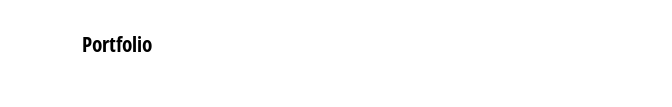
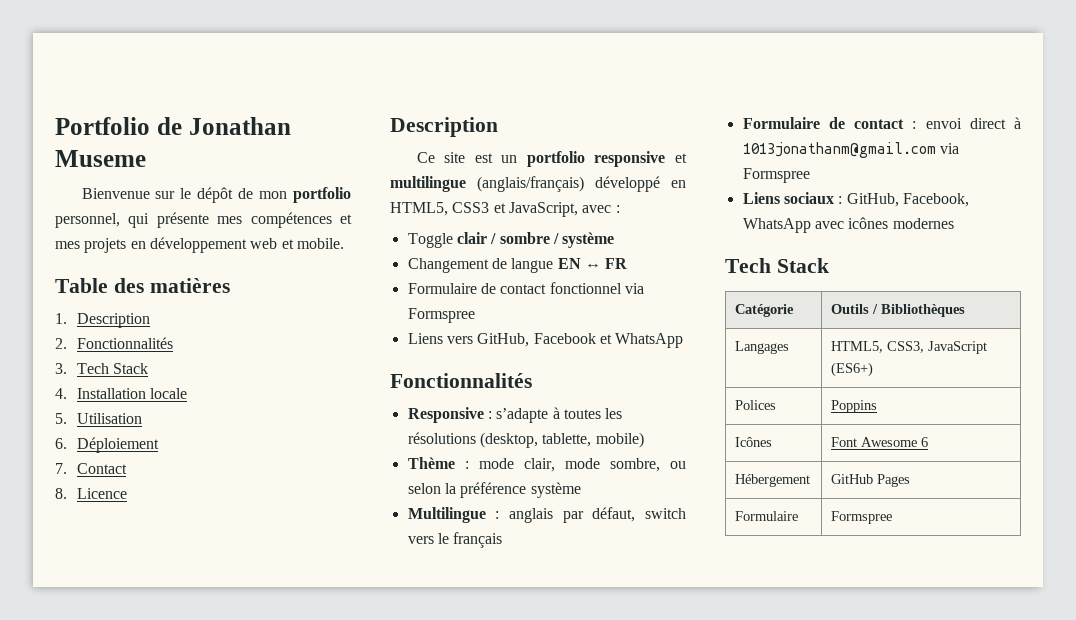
- Portfolio
+ Portfolio de Jonathan Museme
+ Bienvenue sur le dépôt de mon portfolio personnel, qui présente mes compétences et mes projets en développement web et mobile.
+ Table des matières
+ 1. Description
+ 2. Fonctionnalités
+ 3. Tech Stack
+ 4. Installation locale
+ 5. Utilisation
+ 6. Déploiement
+ 7. Contact
+ 8. Licence
+ Description
+ Ce site est un portfolio responsive et multilingue (anglais/français) développé en HTML5, CSS3 et JavaScript, avec :
+ Toggle clair / sombre / système
+ Changement de langue EN ↔ FR
+ Formulaire de contact fonctionnel via Formspree
+ Liens vers GitHub, Facebook et WhatsApp
+ Fonctionnalités
+ Responsive : s’adapte à toutes les résolutions (desktop, tablette, mobile)
+ Thème : mode clair, mode sombre, ou selon la préférence système
+ Multilingue : anglais par défaut, switch vers le français
+ Formulaire de contact : envoi direct à 1013jonathanm@gmail.com via Formspree
+ Liens sociaux : GitHub, Facebook, WhatsApp avec icônes modernes
+ Tech Stack
+ Catégorie | Outils / Bibliothèques
+ Langages | HTML5, CSS3, JavaScript (ES6+)
+ Polices | Poppins
+ Icônes | Font Awesome 6
+ Hébergement | GitHub Pages
+ Formulaire | Formspree

